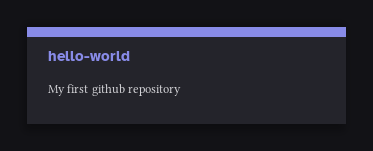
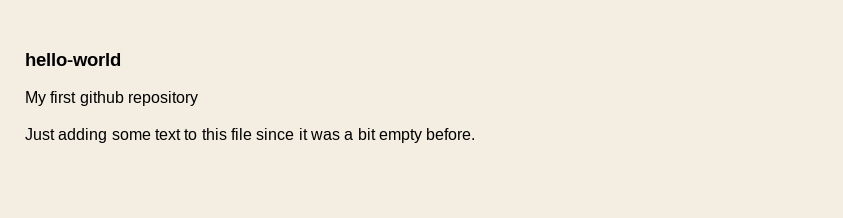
+ Just adding some text to this file since it was a bit empty before.

